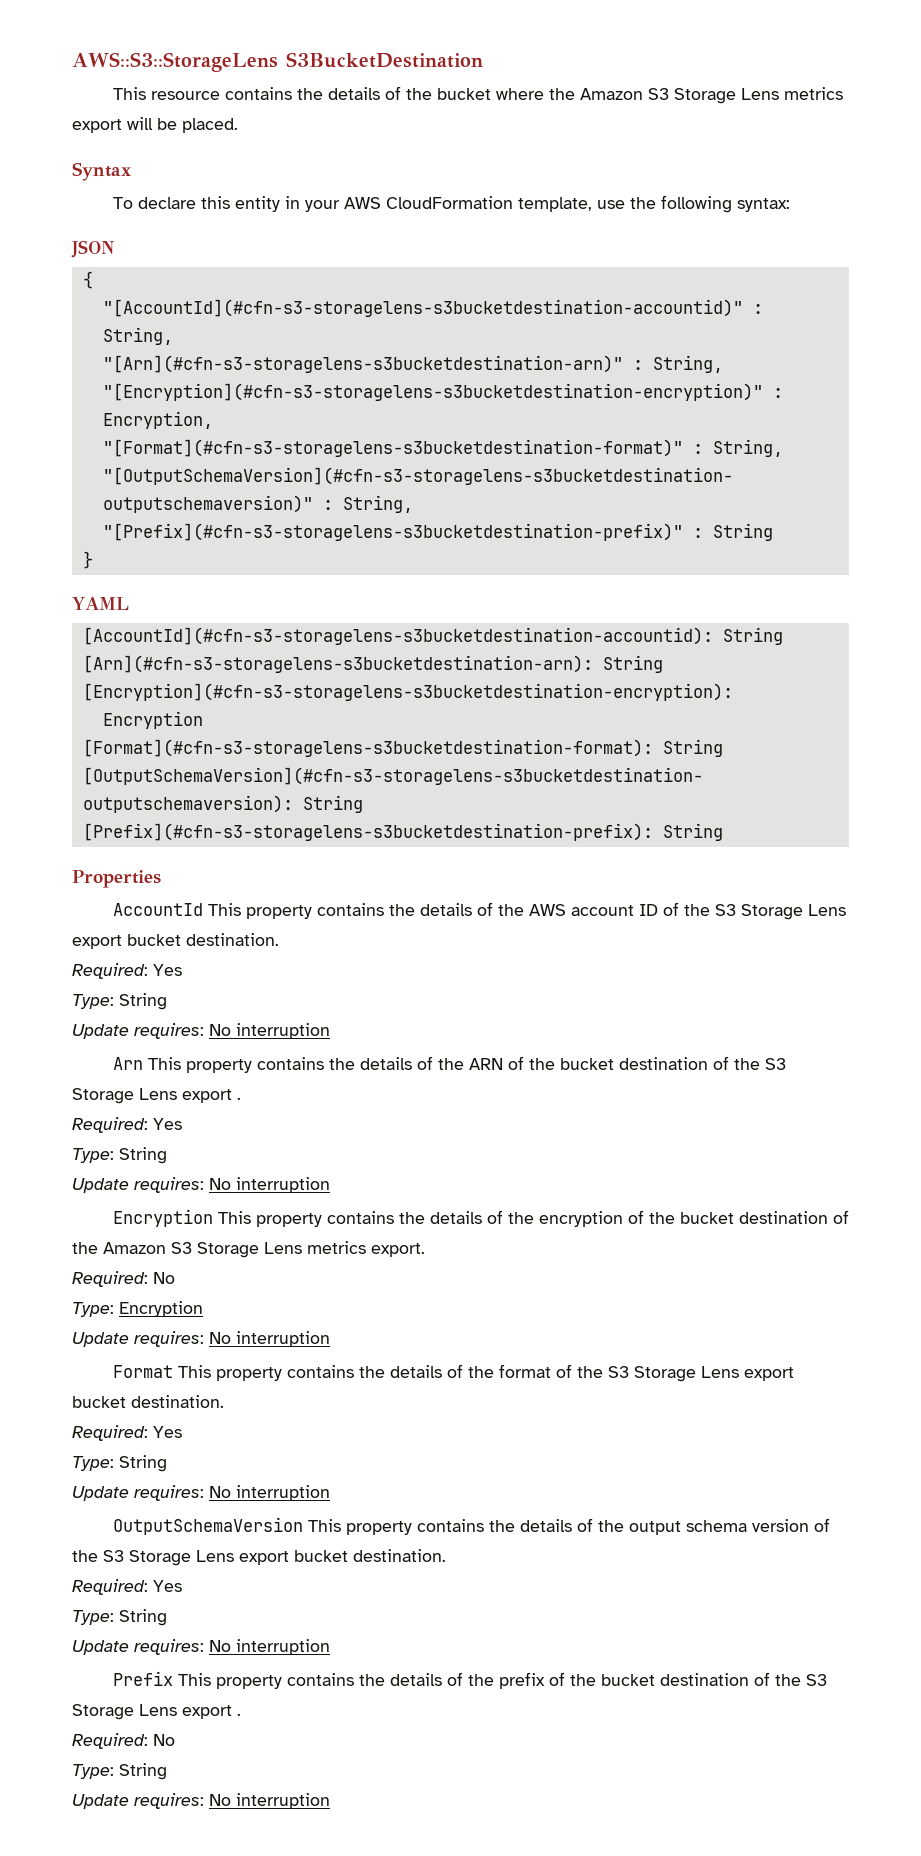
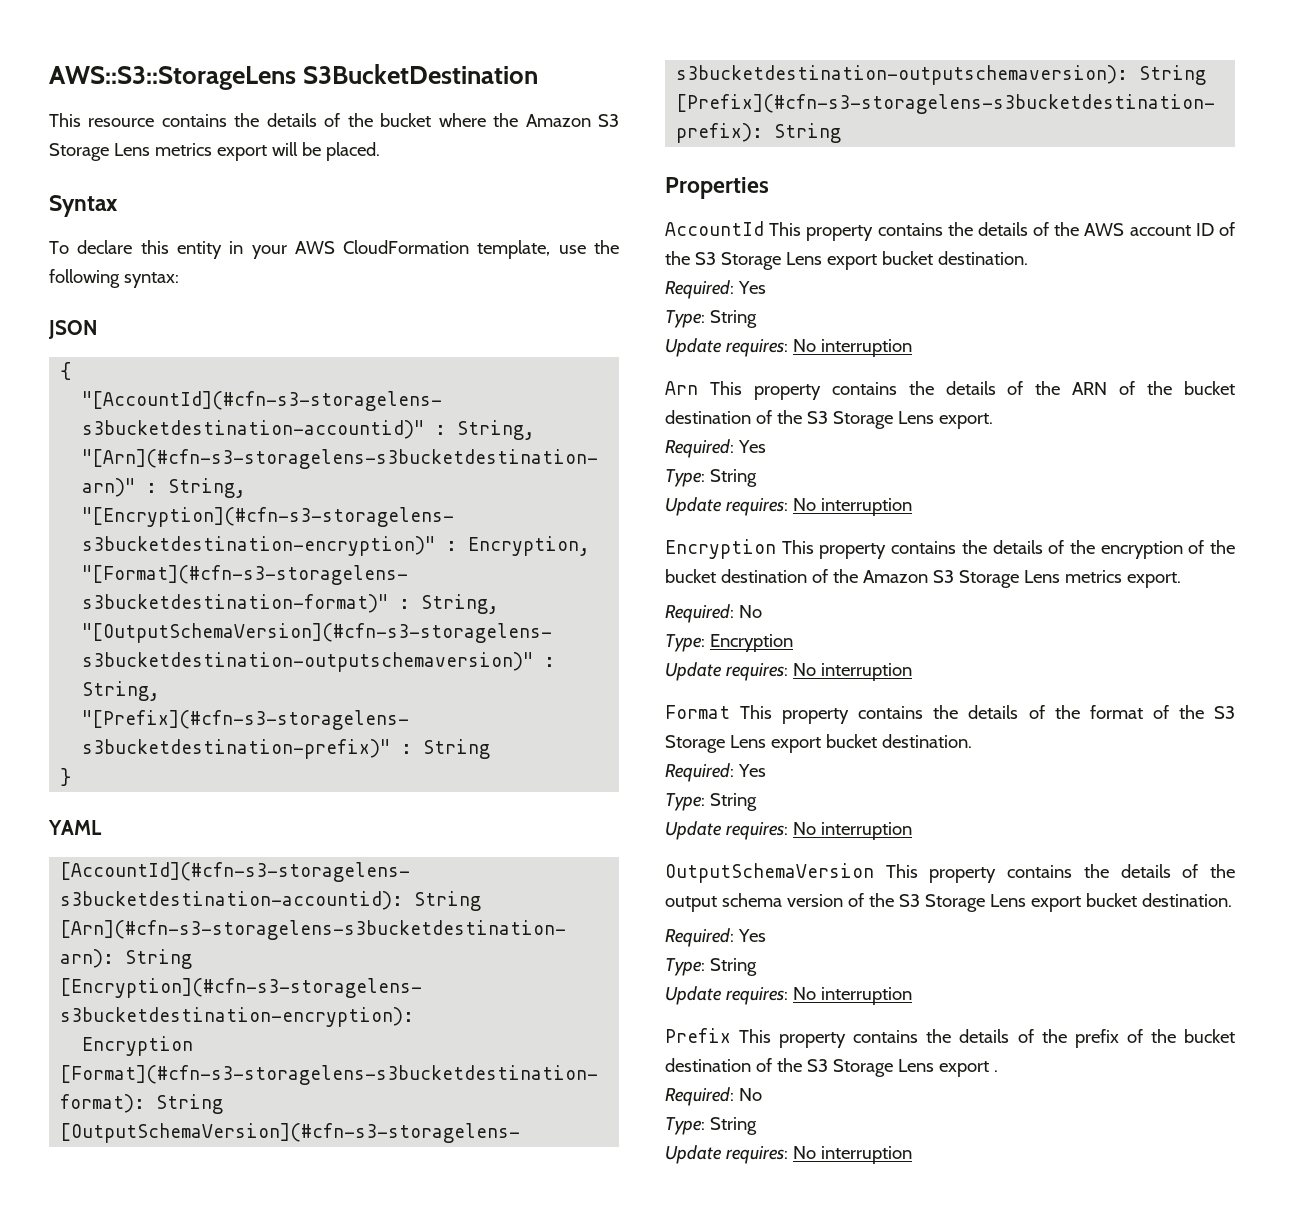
- Arn This property contains the details of the ARN of the bucket destination of the S3 Storage Lens export .
+ Arn This property contains the details of the ARN of the bucket destination of the S3 Storage Lens export.

